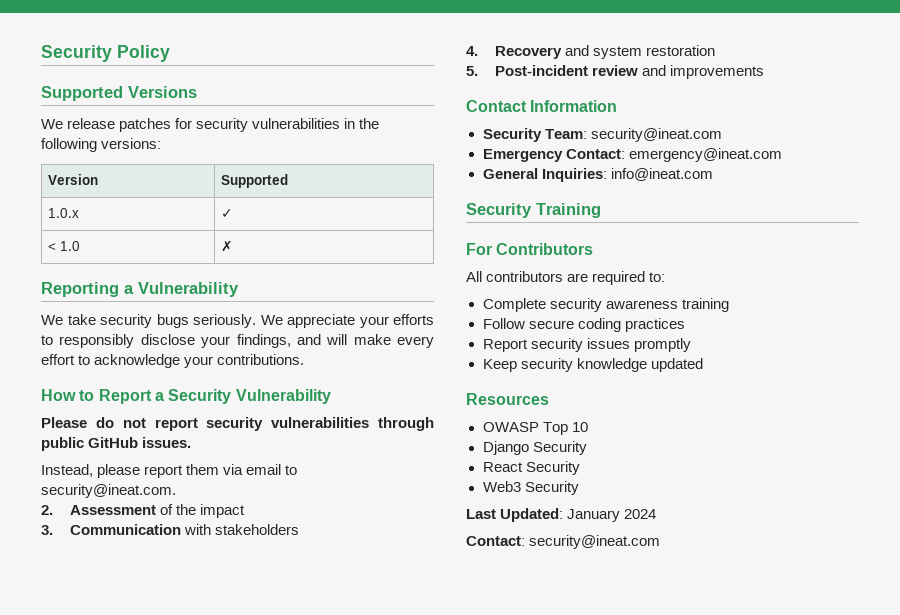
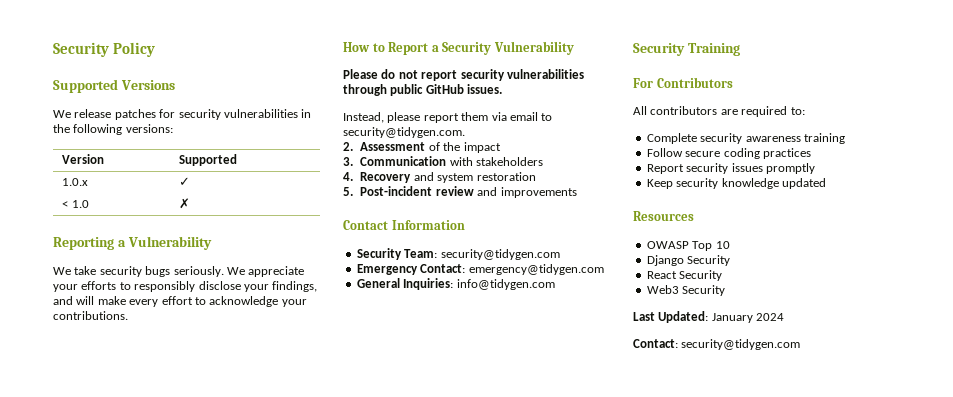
- Instead, please report them via email to security@ineat.com.
+ Instead, please report them via email to security@tidygen.com.
- Security Team: security@ineat.com
+ Security Team: security@tidygen.com
- Emergency Contact: emergency@ineat.com
+ Emergency Contact: emergency@tidygen.com
- General Inquiries: info@ineat.com
+ General Inquiries: info@tidygen.com
- Contact: security@ineat.com
+ Contact: security@tidygen.com

